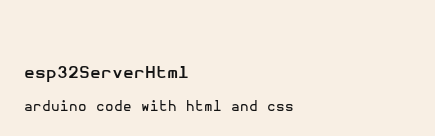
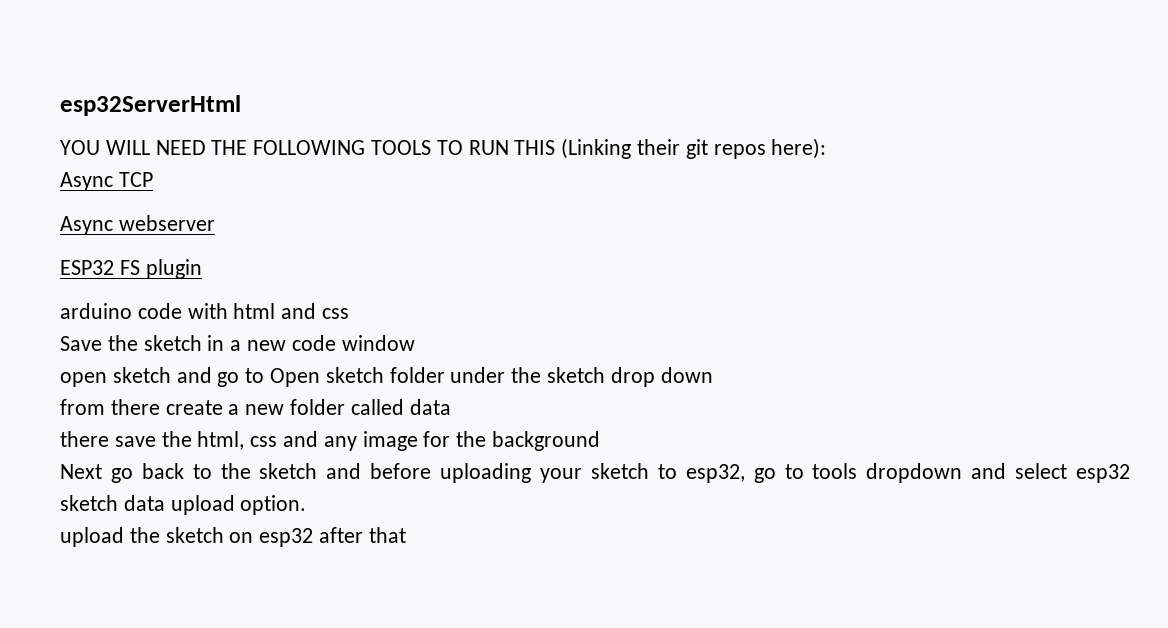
+ YOU WILL NEED THE FOLLOWING TOOLS TO RUN THIS (Linking their git repos here):
+ Async TCP
+ Async webserver
+ ESP32 FS plugin
+ Save the sketch in a new code window
+ open sketch and go to Open sketch folder under the sketch drop down
+ from there create a new folder called data
+ there save the html, css and any image for the background
+ Next go back to the sketch and before uploading your sketch to esp32, go to tools dropdown and select esp32 sketch data upload option.
+ upload the sketch on esp32 after that

